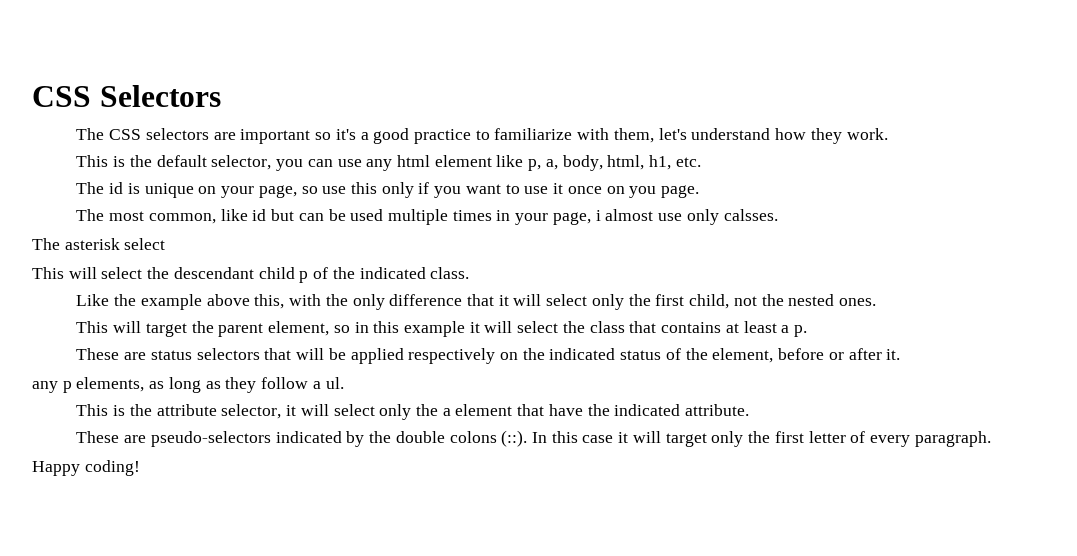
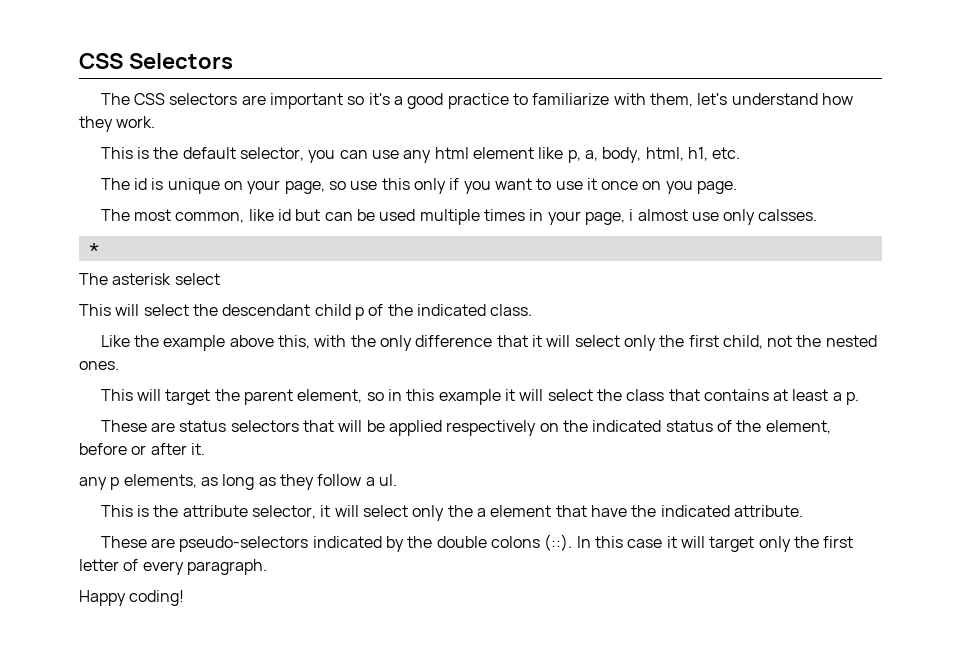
+ *

